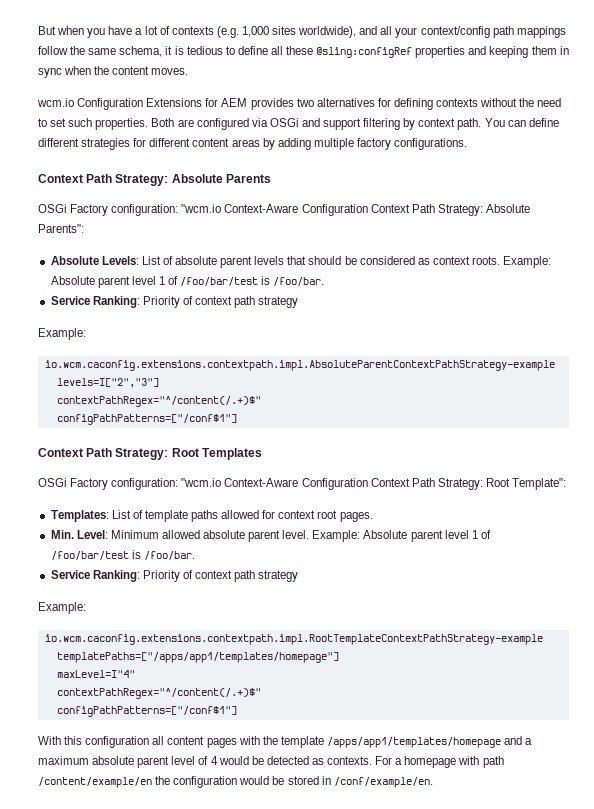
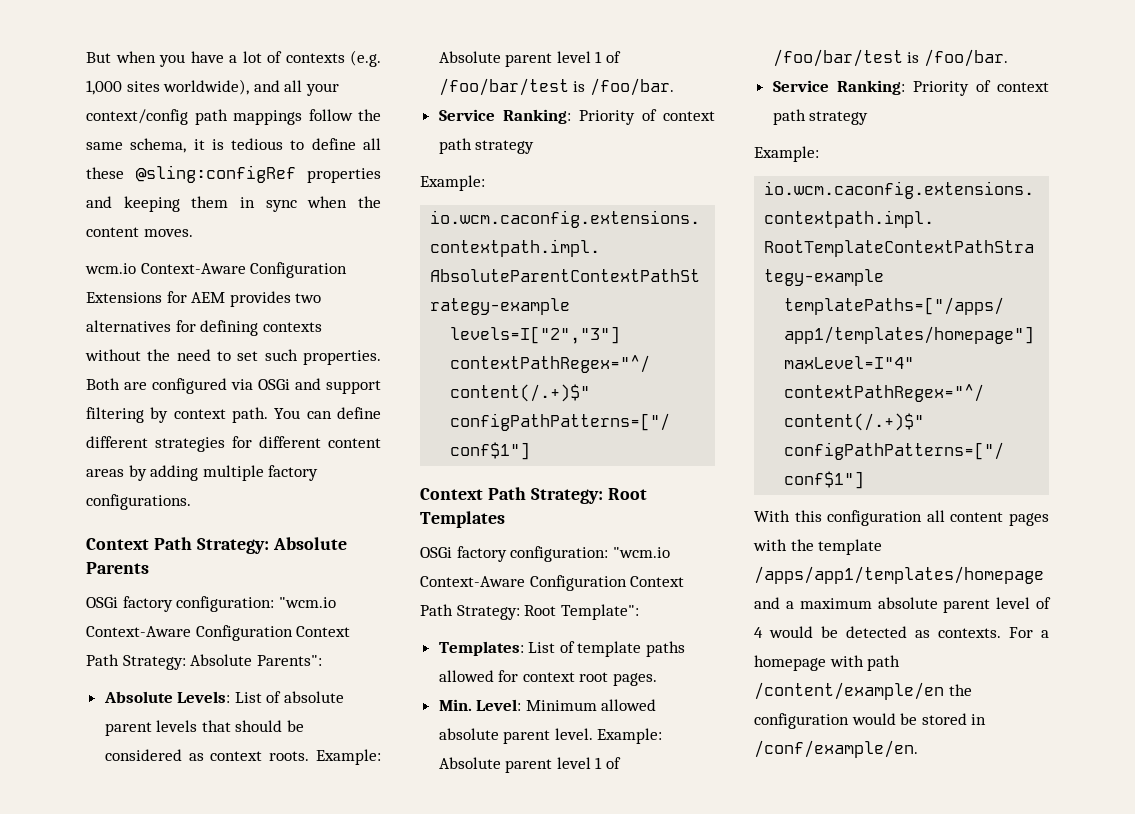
- wcm.io Configuration Extensions for AEM provides two alternatives for defining contexts without the need to set such properties.
+ wcm.io Context-Aware Configuration Extensions for AEM provides two alternatives for defining contexts without the need to set such properties.
- OSGi Factory configuration: "wcm.io Context-Aware Configuration Context Path Strategy: Absolute Parents":
+ OSGi factory configuration: "wcm.io Context-Aware Configuration Context Path Strategy: Absolute Parents":
- OSGi Factory configuration: "wcm.io Context-Aware Configuration Context Path Strategy: Root Template":
+ OSGi factory configuration: "wcm.io Context-Aware Configuration Context Path Strategy: Root Template":

